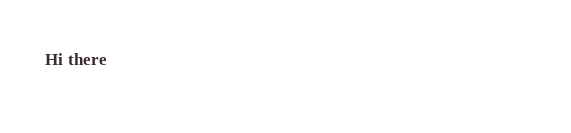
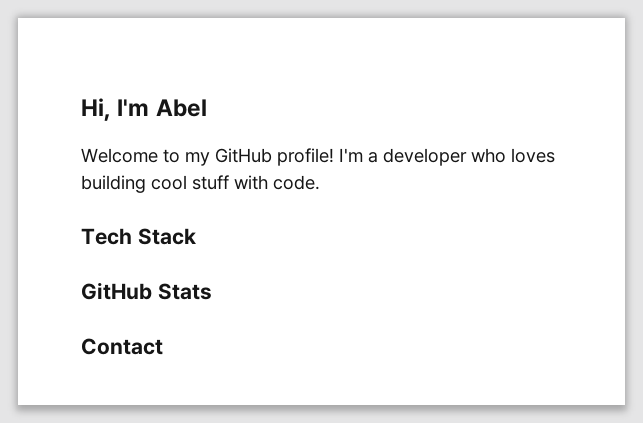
- Hi there
+ Hi, I'm Abel
+ Welcome to my GitHub profile! I'm a developer who loves building cool stuff with code.
+ Tech Stack
+ GitHub Stats
+ Contact

